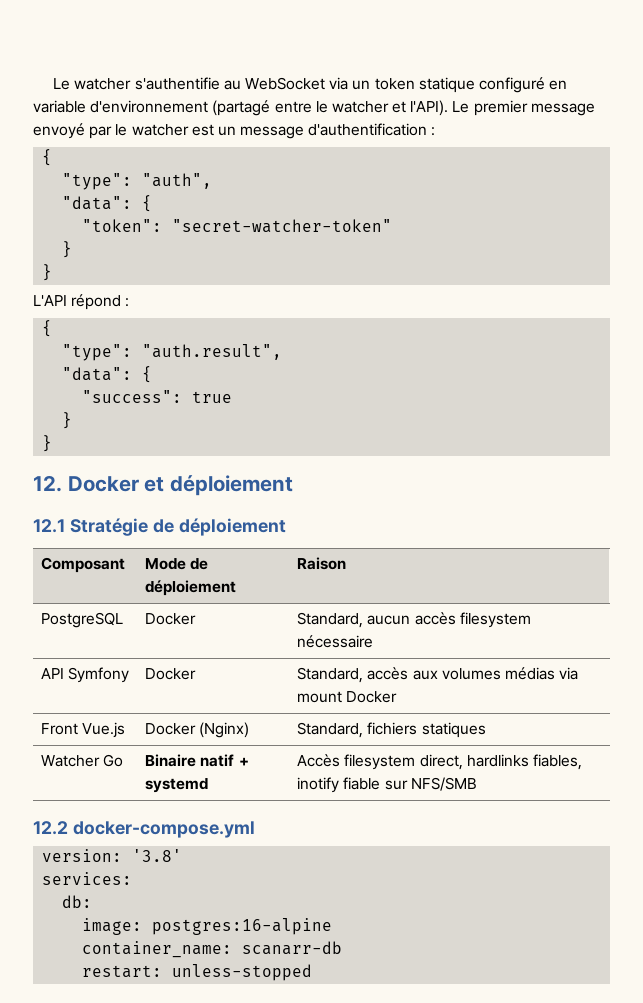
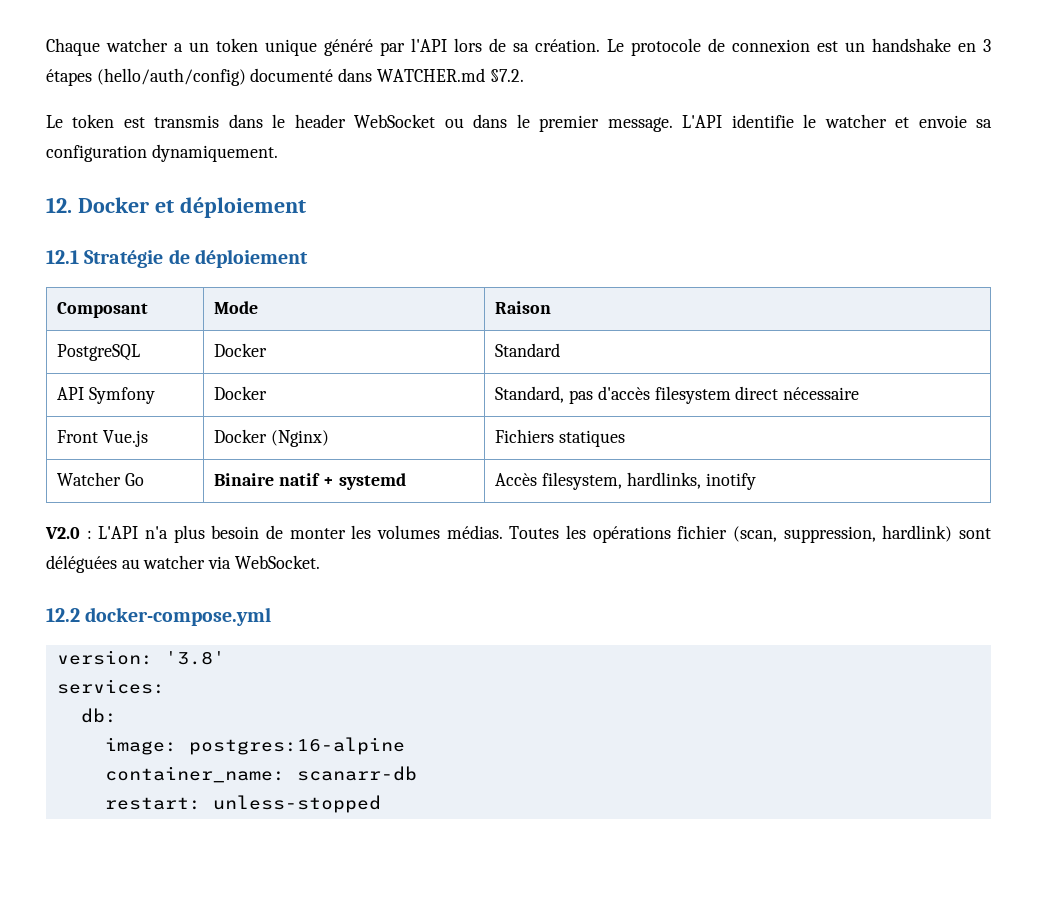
- Le watcher s'authentifie au WebSocket via un token statique configuré en variable d'environnement (partagé entre le watcher et l'API). Le premier message envoyé par le watcher est un message d'authentification :
- {
- "type": "auth",
- "data": {
- "token": "secret-watcher-token"
- }
- }
- L'API répond :
- {
- "type": "auth.result",
- "data": {
- "success": true
- }
- }
+ Chaque watcher a un token unique généré par l'API lors de sa création. Le protocole de connexion est un handshake en 3 étapes (hello/auth/config) documenté dans WATCHER.md §7.2.
+ Le token est transmis dans le header WebSocket ou dans le premier message. L'API identifie le watcher et envoie sa configuration dynamiquement.
- Composant | Mode de déploiement | Raison
+ Composant | Mode | Raison
- PostgreSQL | Docker | Standard, aucun accès filesystem nécessaire
+ PostgreSQL | Docker | Standard
- API Symfony | Docker | Standard, accès aux volumes médias via mount Docker
+ API Symfony | Docker | Standard, pas d'accès filesystem direct nécessaire
- Front Vue.js | Docker (Nginx) | Standard, fichiers statiques
+ Front Vue.js | Docker (Nginx) | Fichiers statiques
- Watcher Go | Binaire natif + systemd | Accès filesystem direct, hardlinks fiables, inotify fiable sur NFS/SMB
+ Watcher Go | Binaire natif + systemd | Accès filesystem, hardlinks, inotify
+ V2.0 : L'API n'a plus besoin de monter les volumes médias. Toutes les opérations fichier (scan, suppression, hardlink) sont déléguées au watcher via WebSocket.

